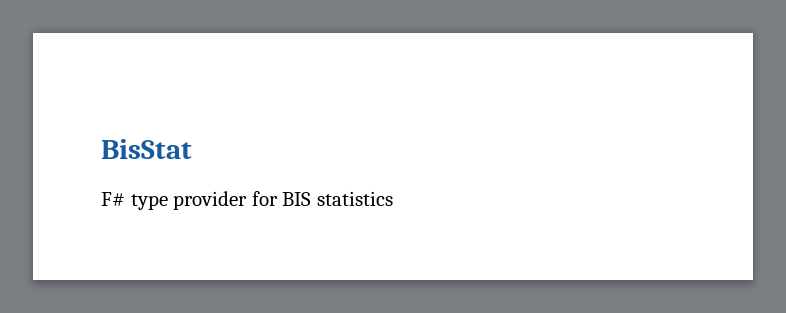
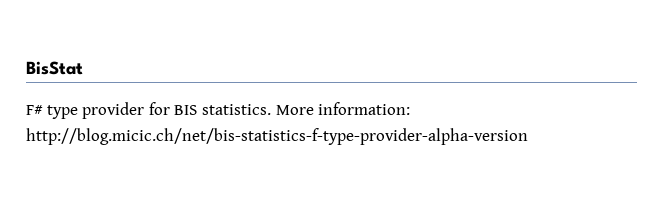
- F# type provider for BIS statistics
+ F# type provider for BIS statistics. More information: http://blog.micic.ch/net/bis-statistics-f-type-provider-alpha-version

